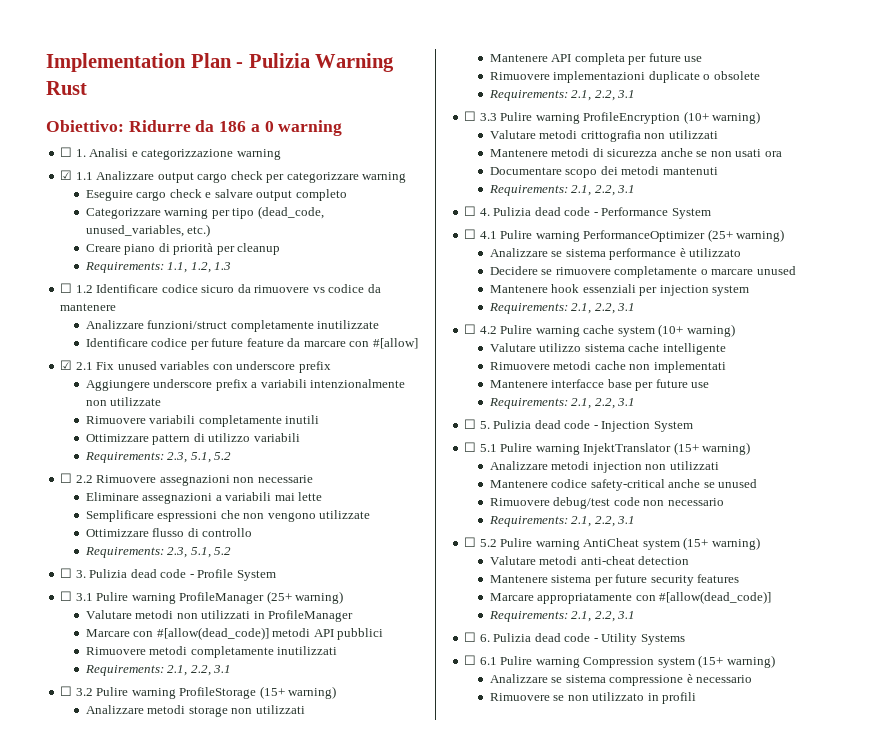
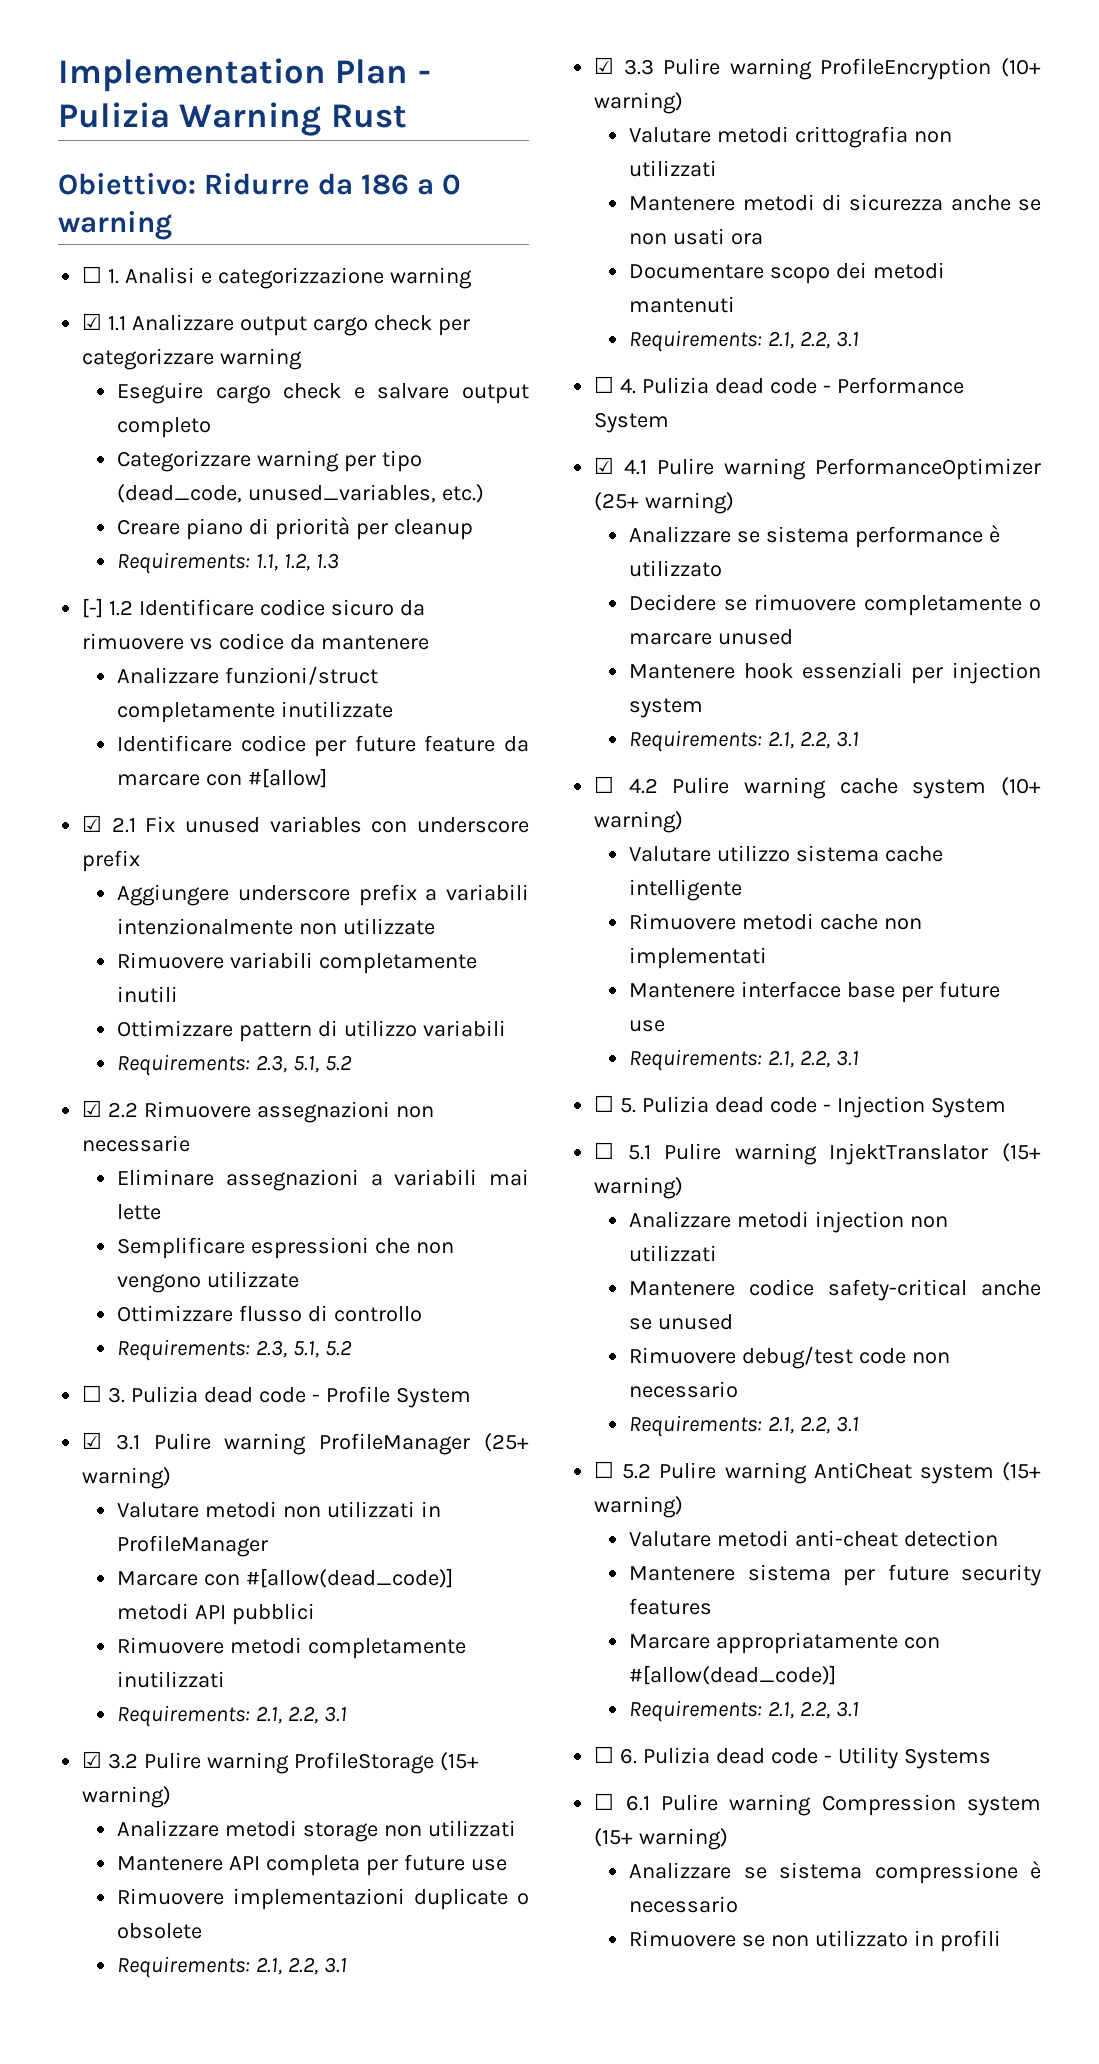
- ☐ 1.2 Identificare codice sicuro da rimuovere vs codice da mantenere
+ [-] 1.2 Identificare codice sicuro da rimuovere vs codice da mantenere
- ☐ 2.2 Rimuovere assegnazioni non necessarie
+ ☑ 2.2 Rimuovere assegnazioni non necessarie
- ☐ 3.1 Pulire warning ProfileManager (25+ warning)
+ ☑ 3.1 Pulire warning ProfileManager (25+ warning)
- ☐ 3.2 Pulire warning ProfileStorage (15+ warning)
+ ☑ 3.2 Pulire warning ProfileStorage (15+ warning)
- ☐ 3.3 Pulire warning ProfileEncryption (10+ warning)
+ ☑ 3.3 Pulire warning ProfileEncryption (10+ warning)
- ☐ 4.1 Pulire warning PerformanceOptimizer (25+ warning)
+ ☑ 4.1 Pulire warning PerformanceOptimizer (25+ warning)

